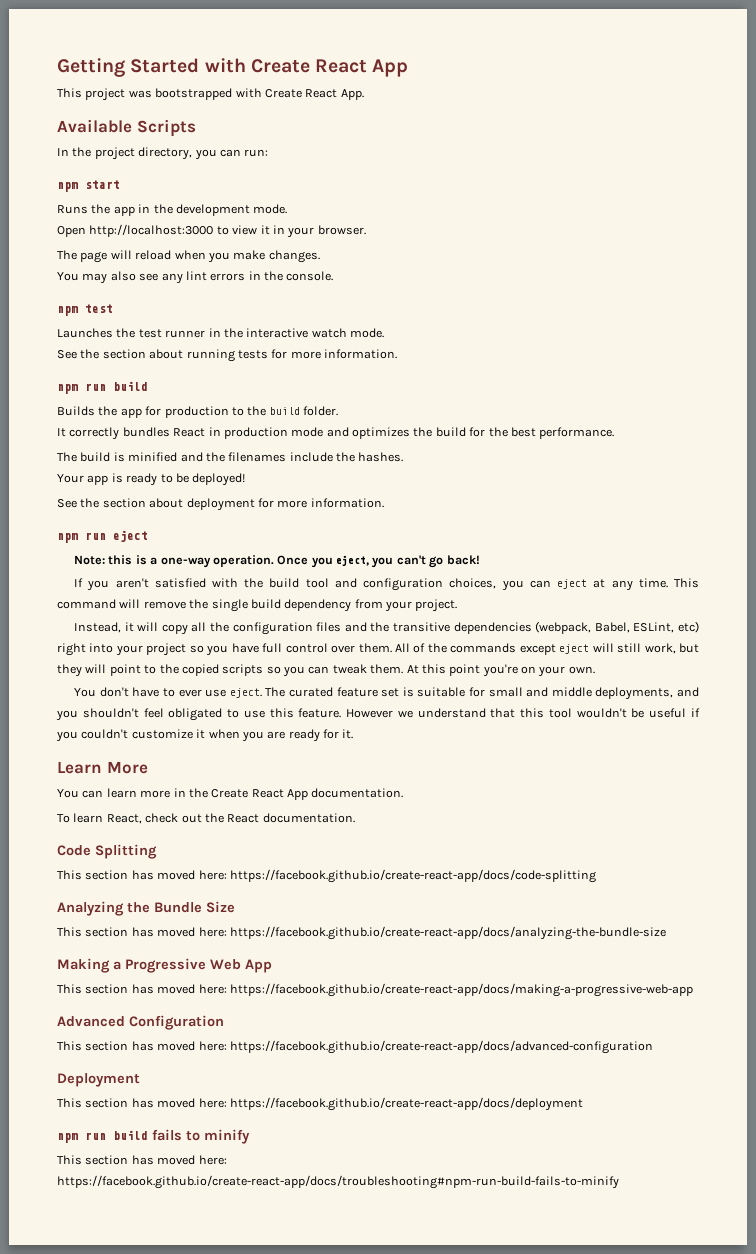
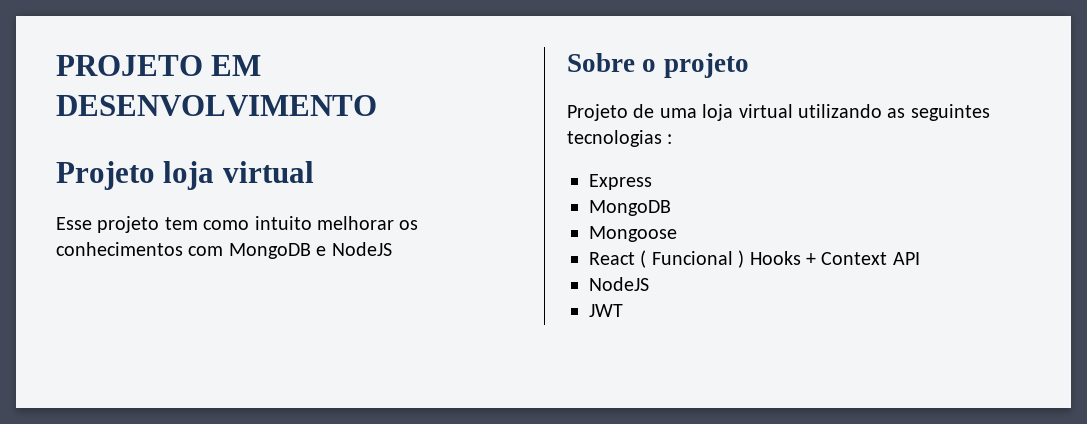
- Getting Started with Create React App
- This project was bootstrapped with Create React App.
- Available Scripts
- In the project directory, you can run:
- npm start
- Runs the app in the development mode.
- Open http://localhost:3000 to view it in your browser.
- The page will reload when you make changes.
- You may also see any lint errors in the console.
- npm test
- Launches the test runner in the interactive watch mode.
- See the section about running tests for more information.
- npm run build
- Builds the app for production to the build folder.
- It correctly bundles React in production mode and optimizes the build for the best performance.
- The build is minified and the filenames include the hashes.
- Your app is ready to be deployed!
- See the section about deployment for more information.
- npm run eject
- Note: this is a one-way operation. Once you eject, you can't go back!
- If you aren't satisfied with the build tool and configuration choices, you can eject at any time. This command will remove the single build dependency from your project.
- Instead, it will copy all the configuration files and the transitive dependencies (webpack, Babel, ESLint, etc) right into your project so you have full control over them. All of the commands except eject will still work, but they will point to the copied scripts so you can tweak them. At this point you're on your own.
- You don't have to ever use eject. The curated feature set is suitable for small and middle deployments, and you shouldn't feel obligated to use this feature. However we understand that this tool wouldn't be useful if you couldn't customize it when you are ready for it.
- Learn More
- You can learn more in the Create React App documentation.
- To learn React, check out the React documentation.
- Code Splitting
- This section has moved here: https://facebook.github.io/create-react-app/docs/code-splitting
- Analyzing the Bundle Size
- This section has moved here: https://facebook.github.io/create-react-app/docs/analyzing-the-bundle-size
- Making a Progressive Web App
- This section has moved here: https://facebook.github.io/create-react-app/docs/making-a-progressive-web-app
- Advanced Configuration
- This section has moved here: https://facebook.github.io/create-react-app/docs/advanced-configuration
- Deployment
- This section has moved here: https://facebook.github.io/create-react-app/docs/deployment
- npm run build fails to minify
- This section has moved here: https://facebook.github.io/create-react-app/docs/troubleshooting#npm-run-build-fails-to-minify
+ PROJETO EM DESENVOLVIMENTO
+ Projeto loja virtual
+ Esse projeto tem como intuito melhorar os conhecimentos com MongoDB e NodeJS
+ Sobre o projeto
+ Projeto de uma loja virtual utilizando as seguintes tecnologias :
+ Express
+ MongoDB
+ Mongoose
+ React ( Funcional ) Hooks + Context API
+ NodeJS
+ JWT

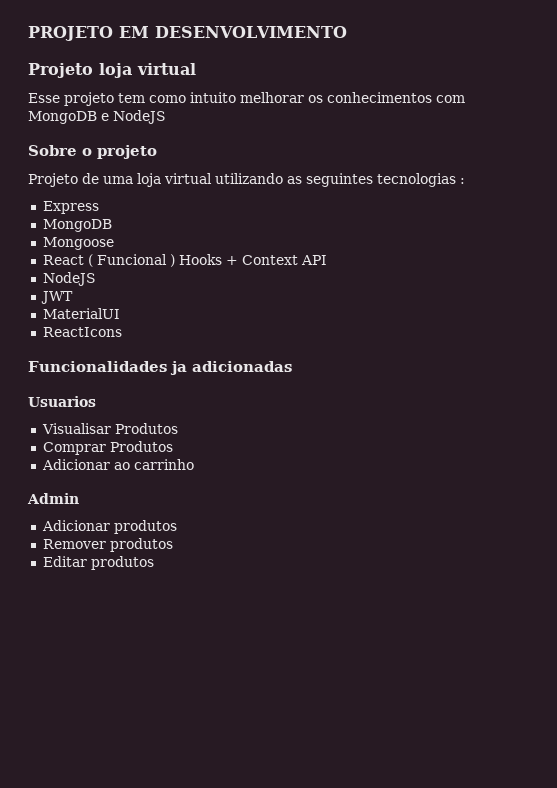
+ MaterialUI
+ ReactIcons
+ Funcionalidades ja adicionadas
+ Usuarios
+ Visualisar Produtos
+ Comprar Produtos
+ Adicionar ao carrinho
+ Admin
+ Adicionar produtos
+ Remover produtos
+ Editar produtos

